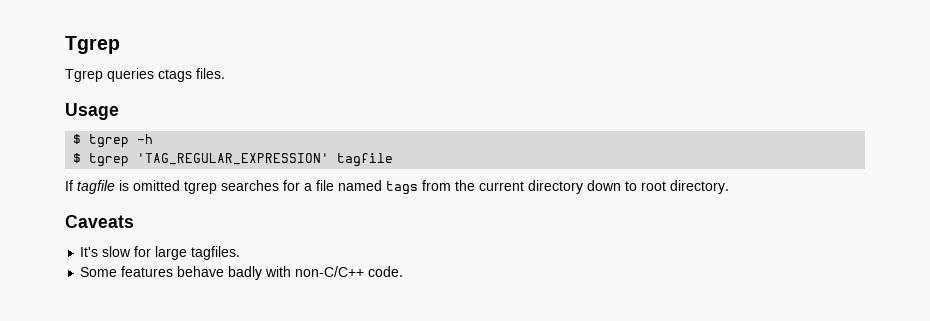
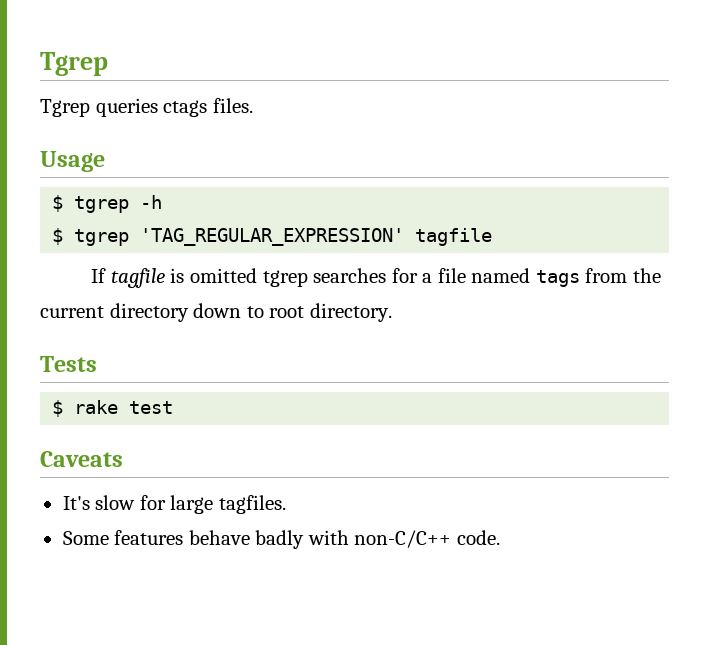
+ Tests
+ $ rake test

